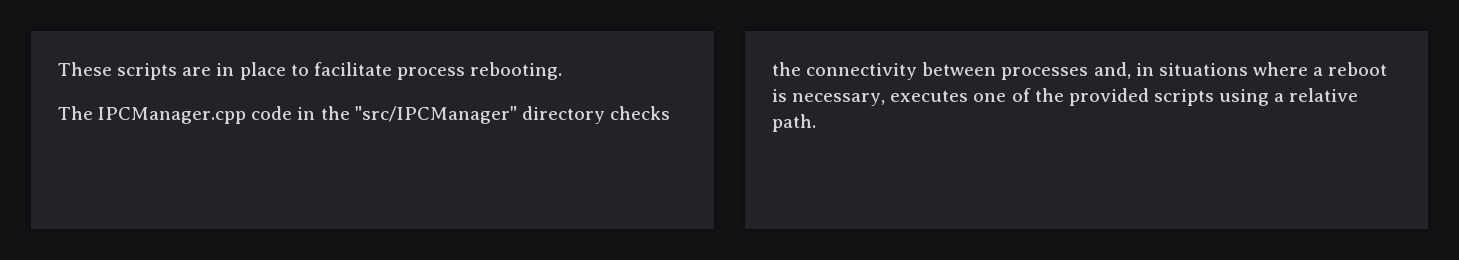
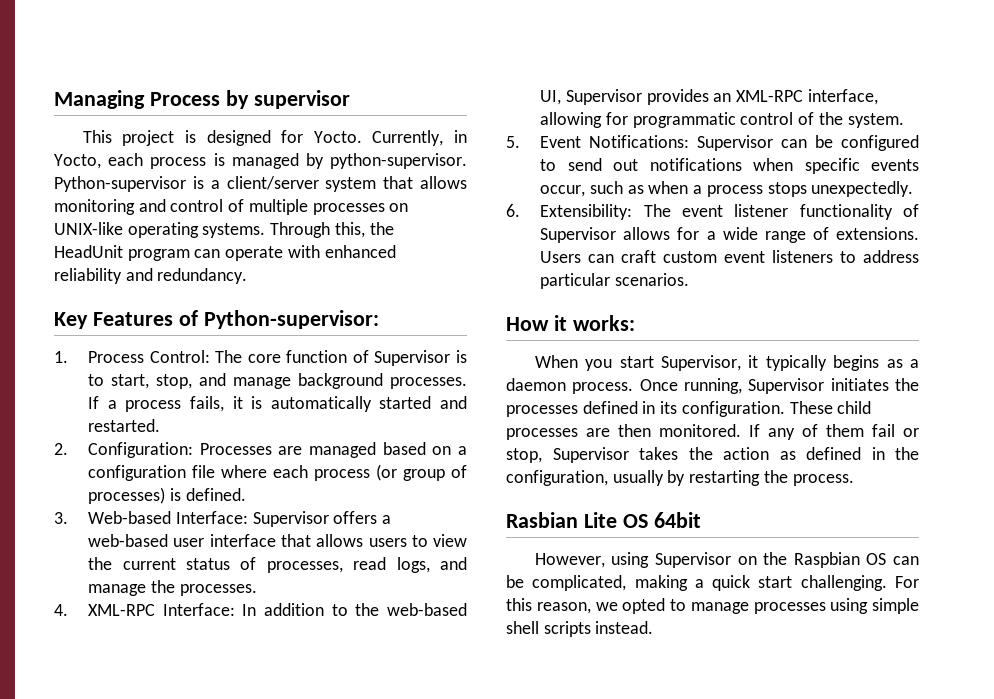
- These scripts are in place to facilitate process rebooting.
- The IPCManager.cpp code in the "src/IPCManager" directory checks the connectivity between processes and, in situations where a reboot is necessary, executes one of the provided scripts using a relative path.
+ Managing Process by supervisor
+ This project is designed for Yocto. Currently, in Yocto, each process is managed by python-supervisor. Python-supervisor is a client/server system that allows monitoring and control of multiple processes on UNIX-like operating systems. Through this, the HeadUnit program can operate with enhanced reliability and redundancy.
+ Key Features of Python-supervisor:
+ 1. Process Control: The core function of Supervisor is to start, stop, and manage background processes. If a process fails, it is automatically started and restarted.
+ 2. Configuration: Processes are managed based on a configuration file where each process (or group of processes) is defined.
+ 3. Web-based Interface: Supervisor offers a web-based user interface that allows users to view the current status of processes, read logs, and manage the processes.
+ 4. XML-RPC Interface: In addition to the web-based UI, Supervisor provides an XML-RPC interface, allowing for programmatic control of the system.
+ 5. Event Notifications: Supervisor can be configured to send out notifications when specific events occur, such as when a process stops unexpectedly.
+ 6. Extensibility: The event listener functionality of Supervisor allows for a wide range of extensions. Users can craft custom event listeners to address particular scenarios.
+ How it works:
+ When you start Supervisor, it typically begins as a daemon process. Once running, Supervisor initiates the processes defined in its configuration. These child processes are then monitored. If any of them fail or stop, Supervisor takes the action as defined in the configuration, usually by restarting the process.
+ Rasbian Lite OS 64bit
+ However, using Supervisor on the Raspbian OS can be complicated, making a quick start challenging. For this reason, we opted to manage processes using simple shell scripts instead.

